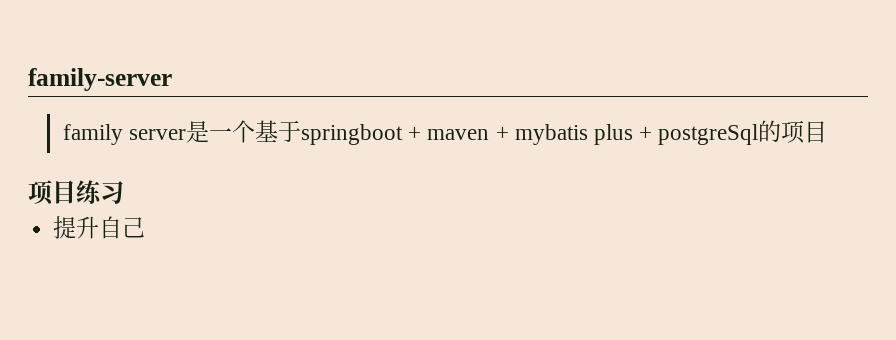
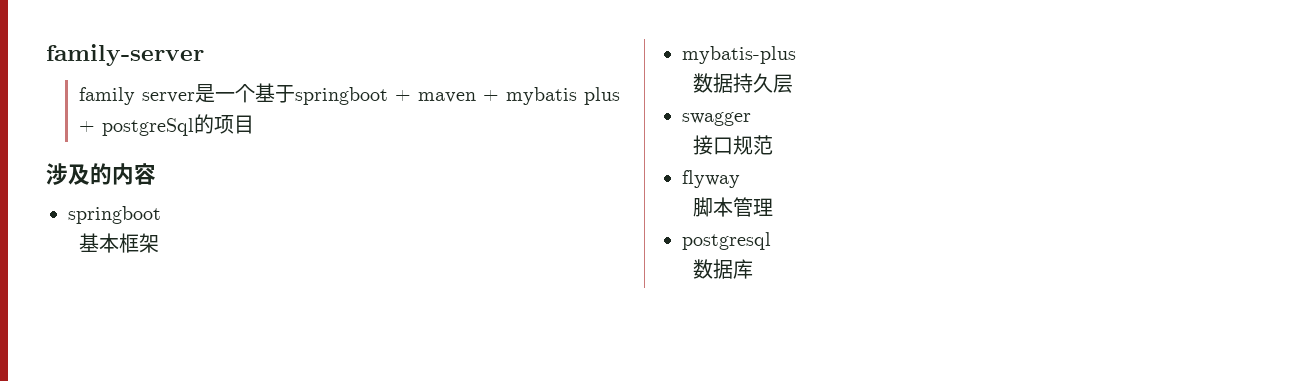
- 项目练习
- 提升自己
+ 涉及的内容
+ springboot
+ 基本框架
+ mybatis-plus
+ 数据持久层
+ swagger
+ 接口规范
+ flyway
+ 脚本管理
+ postgresql
+ 数据库

